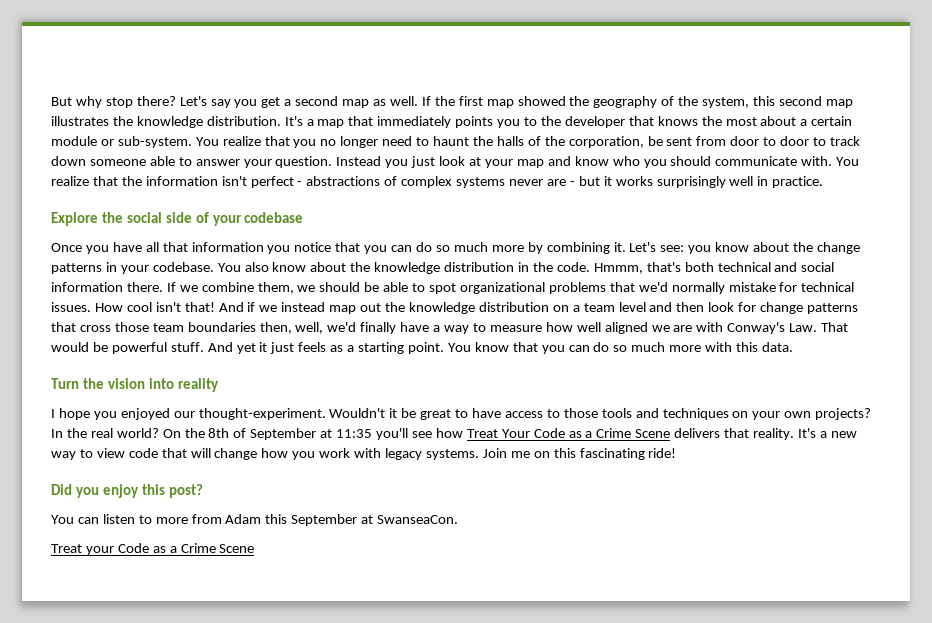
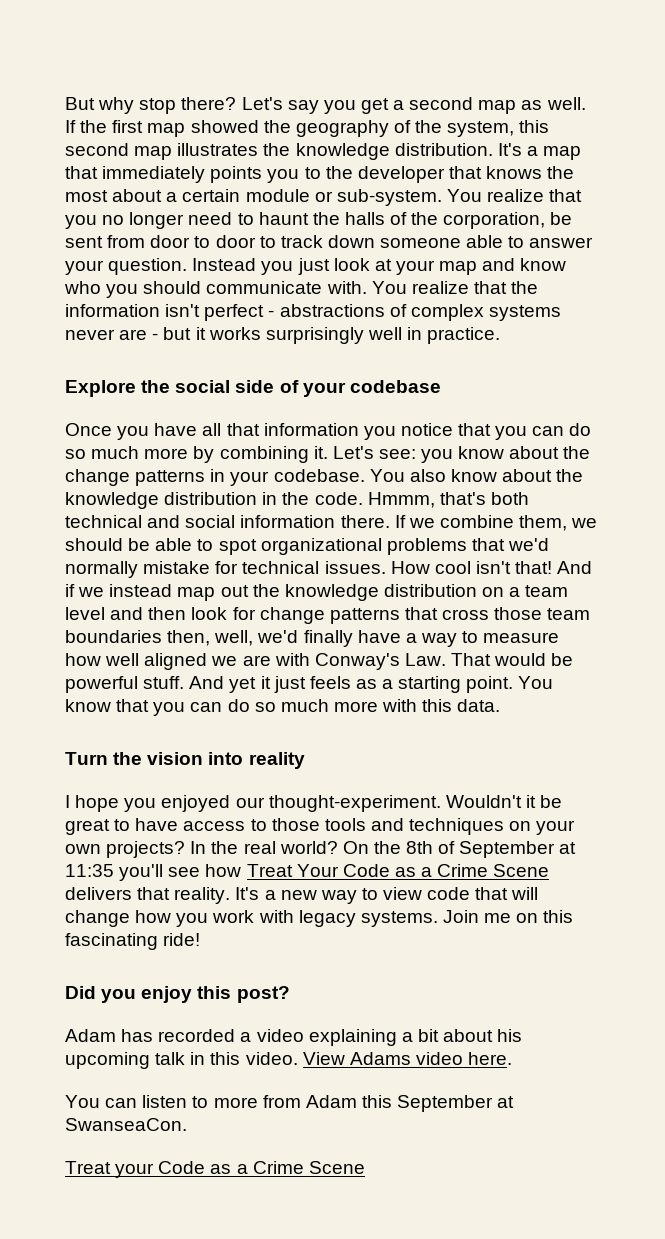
+ Adam has recorded a video explaining a bit about his upcoming talk in this video. View Adams video here.

